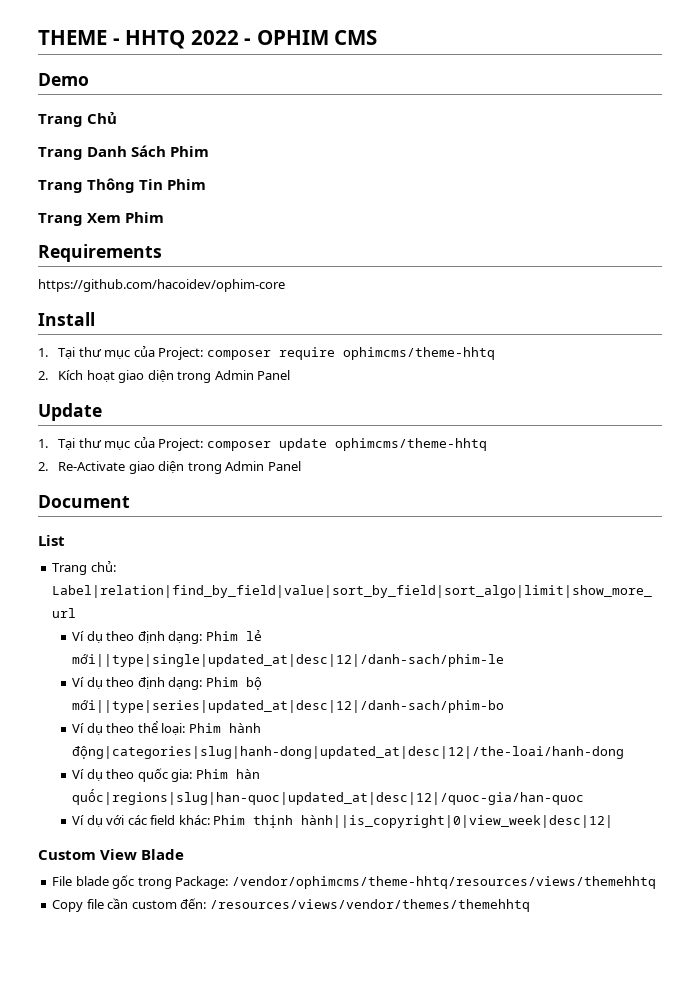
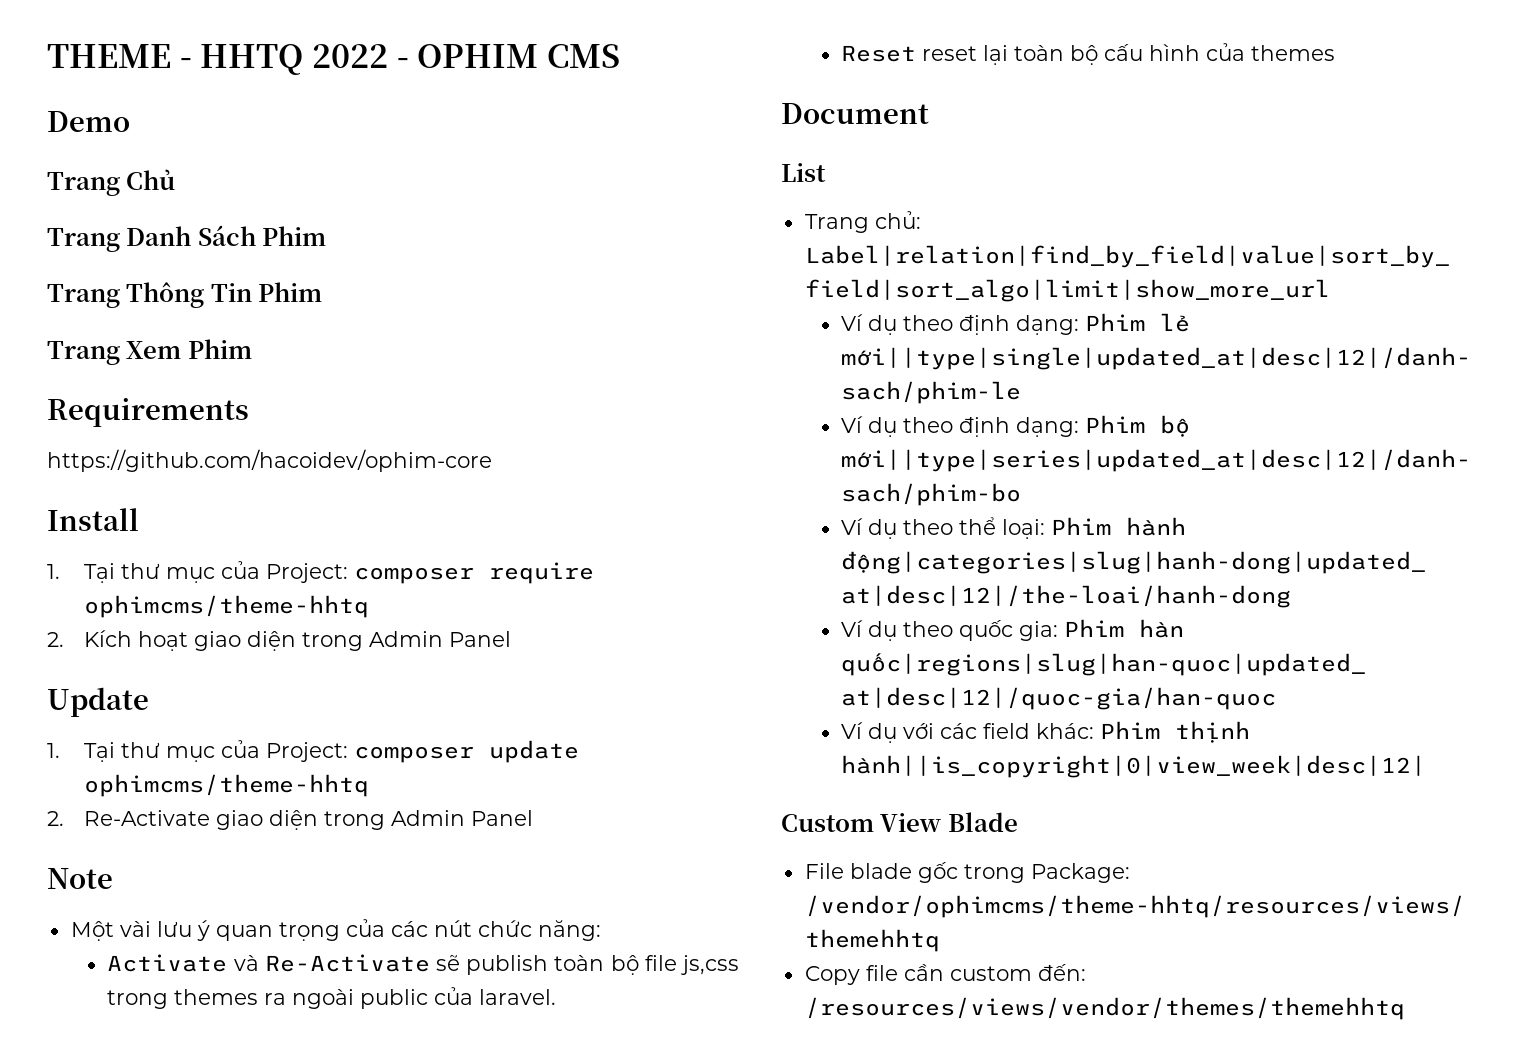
+ Note
+ Một vài lưu ý quan trọng của các nút chức năng:
+ Activate và Re-Activate sẽ publish toàn bộ file js,css trong themes ra ngoài public của laravel.
+ Reset reset lại toàn bộ cấu hình của themes

